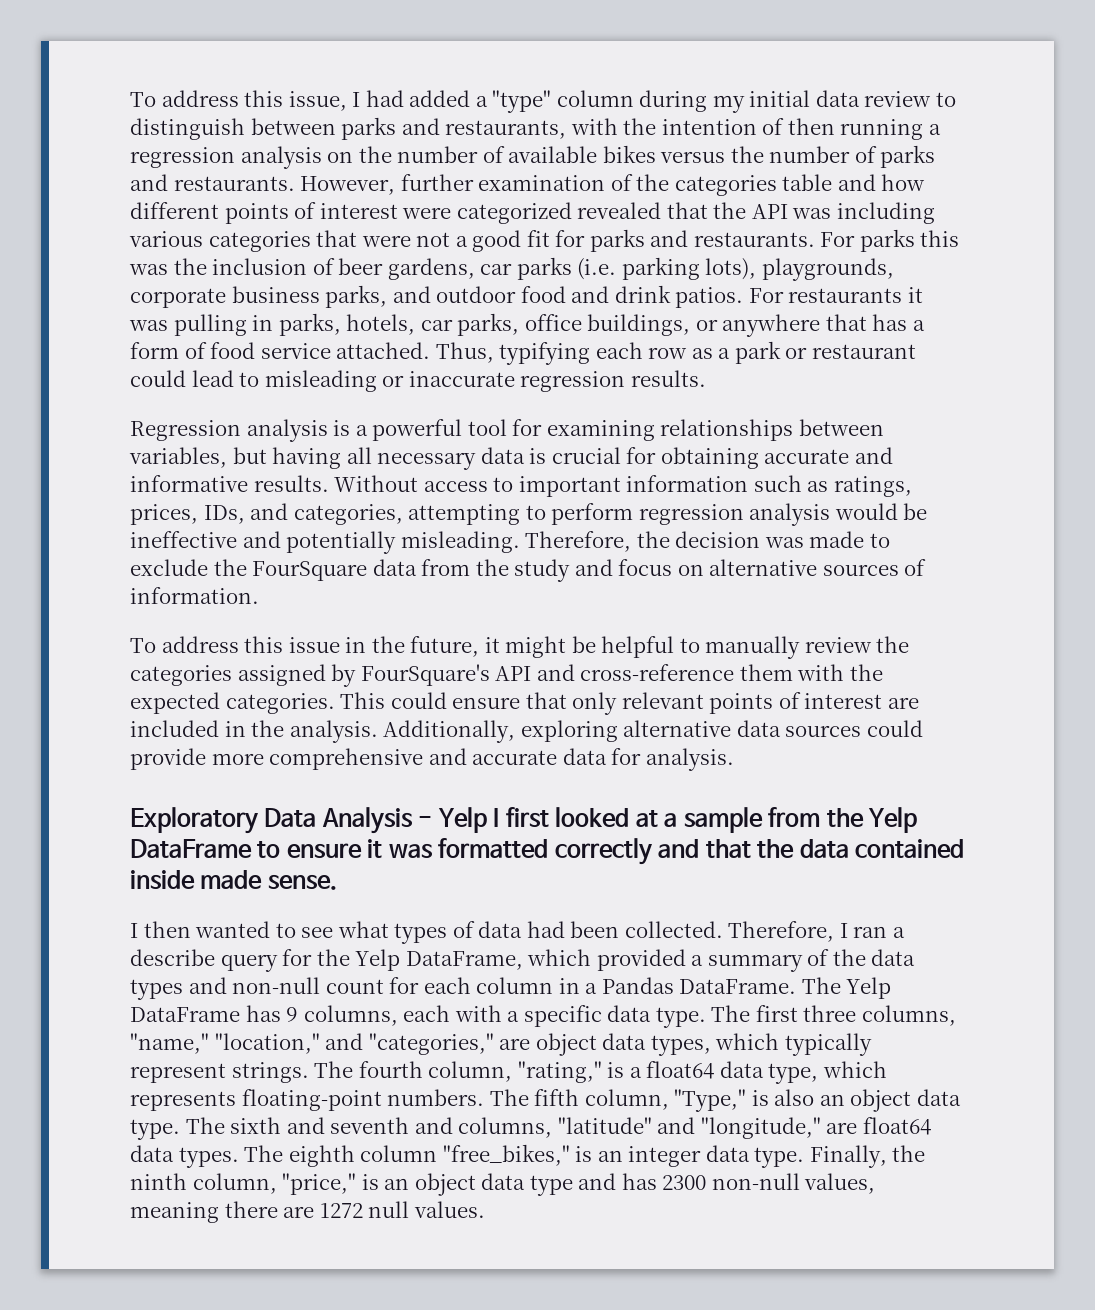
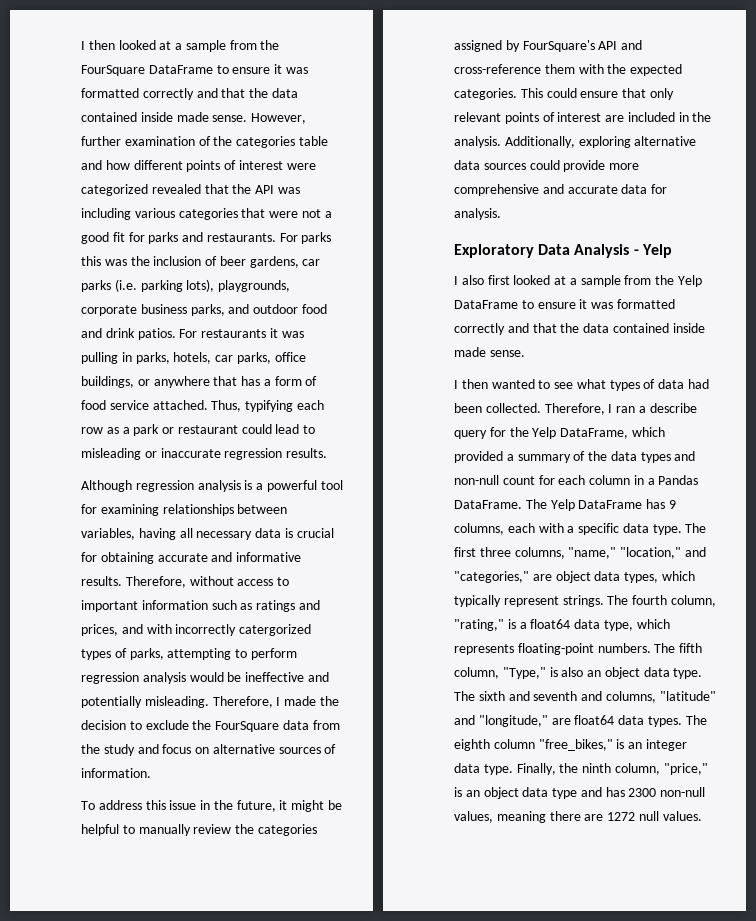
- To address this issue, I had added a "type" column during my initial data review to distinguish between parks and restaurants, with the intention of then running a regression analysis on the number of available bikes versus the number of parks and restaurants.
+ I then looked at a sample from the FourSquare DataFrame to ensure it was formatted correctly and that the data contained inside made sense.
- Regression analysis is a powerful tool for examining relationships between variables, but having all necessary data is crucial for obtaining accurate and informative results.
+ Although regression analysis is a powerful tool for examining relationships between variables, having all necessary data is crucial for obtaining accurate and informative results.
- Without access to important information such as ratings, prices, IDs, and categories, attempting to perform regression analysis would be ineffective and potentially misleading.
+ Therefore, without access to important information such as ratings and prices, and with incorrectly catergorized types of parks, attempting to perform regression analysis would be ineffective and potentially misleading.
- Therefore, the decision was made to exclude the FourSquare data from the study and focus on alternative sources of information.
+ Therefore, I made the decision to exclude the FourSquare data from the study and focus on alternative sources of information.
- Exploratory Data Analysis - Yelp I first looked at a sample from the Yelp DataFrame to ensure it was formatted correctly and that the data contained inside made sense.
+ Exploratory Data Analysis - Yelp
+ I also first looked at a sample from the Yelp DataFrame to ensure it was formatted correctly and that the data contained inside made sense.

